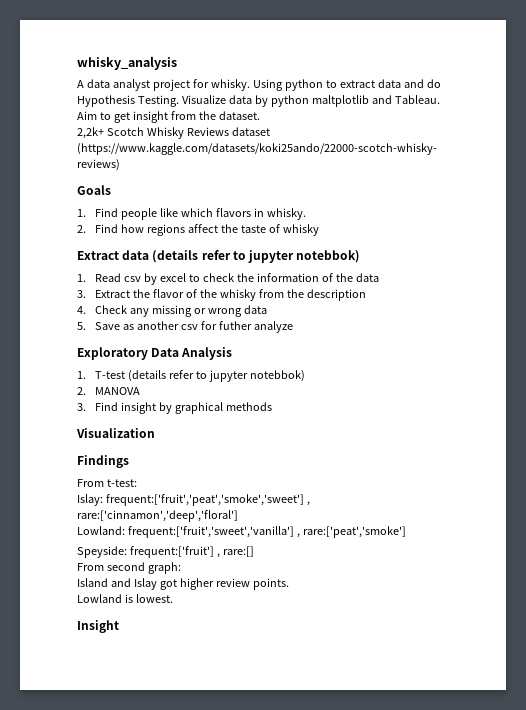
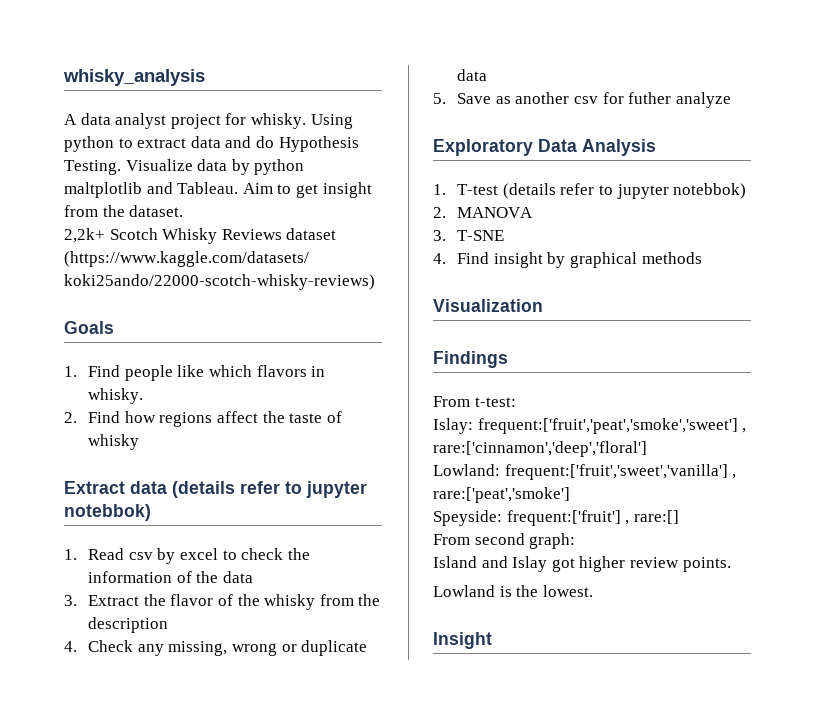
- 4. Check any missing or wrong data
+ 4. Check any missing, wrong or duplicate data
- 3. Find insight by graphical methods
+ 3. T-SNE
+ 4. Find insight by graphical methods
- Lowland is lowest.
+ Lowland is the lowest.

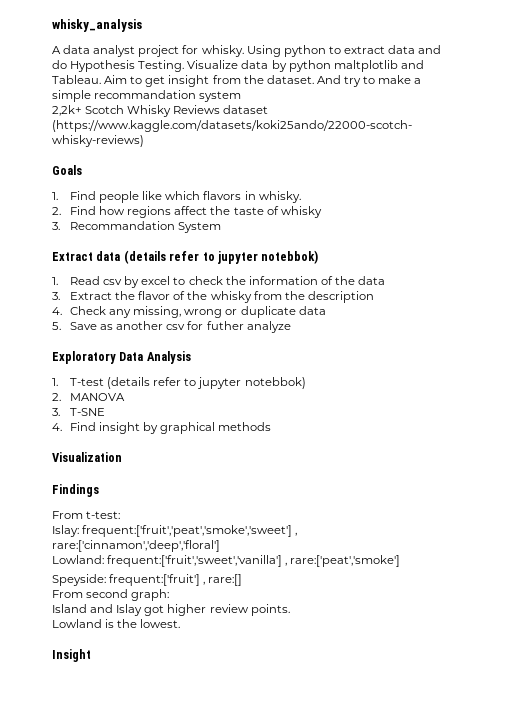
+ And try to make a simple recommandation system
+ 3. Recommandation System

